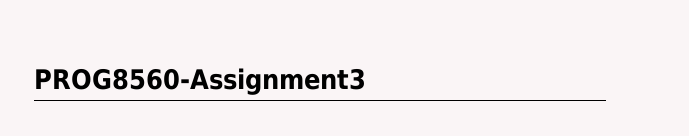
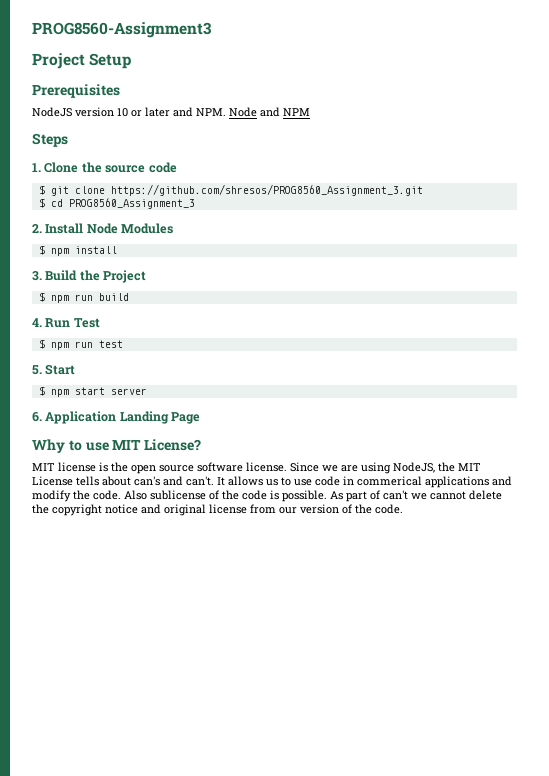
+ Project Setup
+ Prerequisites
+ NodeJS version 10 or later and NPM. Node and NPM
+ Steps
+ 1. Clone the source code
+ $ git clone https://github.com/shresos/PROG8560_Assignment_3.git
+ $ cd PROG8560_Assignment_3
+ 2. Install Node Modules
+ $ npm install
+ 3. Build the Project
+ $ npm run build
+ 4. Run Test
+ $ npm run test
+ 5. Start
+ $ npm start server
+ 6. Application Landing Page
+ Why to use MIT License?
+ MIT license is the open source software license. Since we are using NodeJS, the MIT License tells about can's and can't. It allows us to use code in commerical applications and modify the code. Also sublicense of the code is possible. As part of can't we cannot delete the copyright notice and original license from our version of the code.

